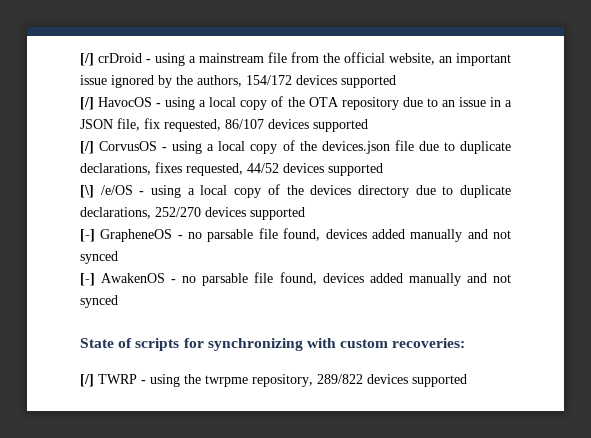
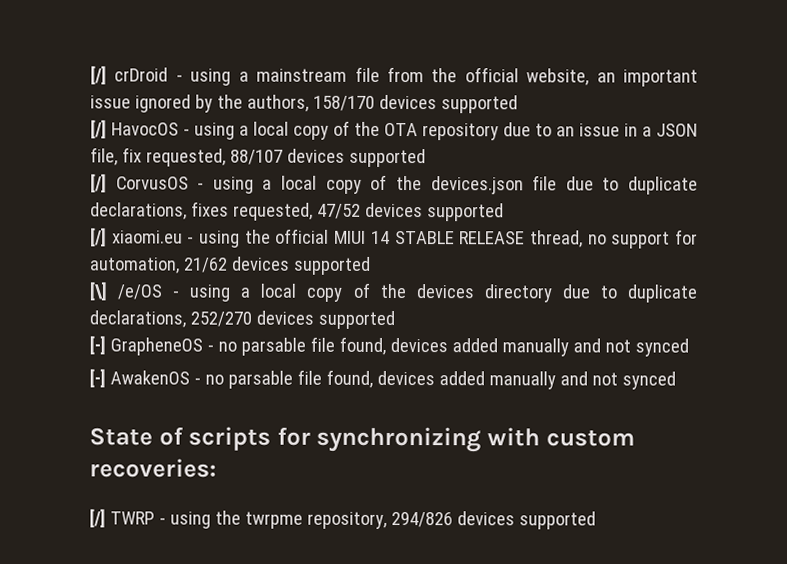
- [/] crDroid - using a mainstream file from the official website, an important issue ignored by the authors, 154/172 devices supported
+ [/] crDroid - using a mainstream file from the official website, an important issue ignored by the authors, 158/170 devices supported
- [/] HavocOS - using a local copy of the OTA repository due to an issue in a JSON file, fix requested, 86/107 devices supported
+ [/] HavocOS - using a local copy of the OTA repository due to an issue in a JSON file, fix requested, 88/107 devices supported
- [/] CorvusOS - using a local copy of the devices.json file due to duplicate declarations, fixes requested, 44/52 devices supported
+ [/] CorvusOS - using a local copy of the devices.json file due to duplicate declarations, fixes requested, 47/52 devices supported
+ [/] xiaomi.eu - using the official MIUI 14 STABLE RELEASE thread, no support for automation, 21/62 devices supported
- [/] TWRP - using the twrpme repository, 289/822 devices supported
+ [/] TWRP - using the twrpme repository, 294/826 devices supported

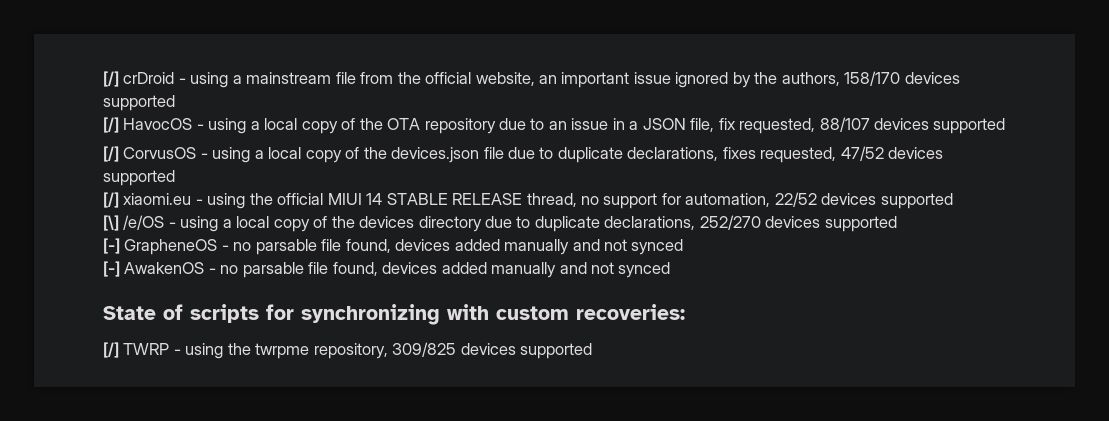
- [/] xiaomi.eu - using the official MIUI 14 STABLE RELEASE thread, no support for automation, 21/62 devices supported
+ [/] xiaomi.eu - using the official MIUI 14 STABLE RELEASE thread, no support for automation, 22/52 devices supported
- [/] TWRP - using the twrpme repository, 294/826 devices supported
+ [/] TWRP - using the twrpme repository, 309/825 devices supported

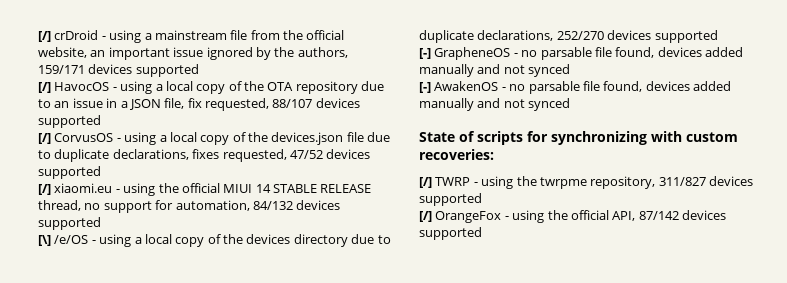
- [/] crDroid - using a mainstream file from the official website, an important issue ignored by the authors, 158/170 devices supported
+ [/] crDroid - using a mainstream file from the official website, an important issue ignored by the authors, 159/171 devices supported
- [/] xiaomi.eu - using the official MIUI 14 STABLE RELEASE thread, no support for automation, 22/52 devices supported
+ [/] xiaomi.eu - using the official MIUI 14 STABLE RELEASE thread, no support for automation, 84/132 devices supported
- [/] TWRP - using the twrpme repository, 309/825 devices supported
+ [/] TWRP - using the twrpme repository, 311/827 devices supported
+ [/] OrangeFox - using the official API, 87/142 devices supported

